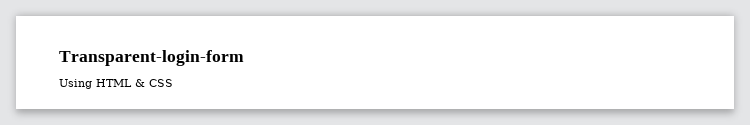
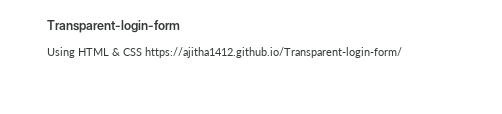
- Using HTML & CSS
+ Using HTML & CSS https://ajitha1412.github.io/Transparent-login-form/

